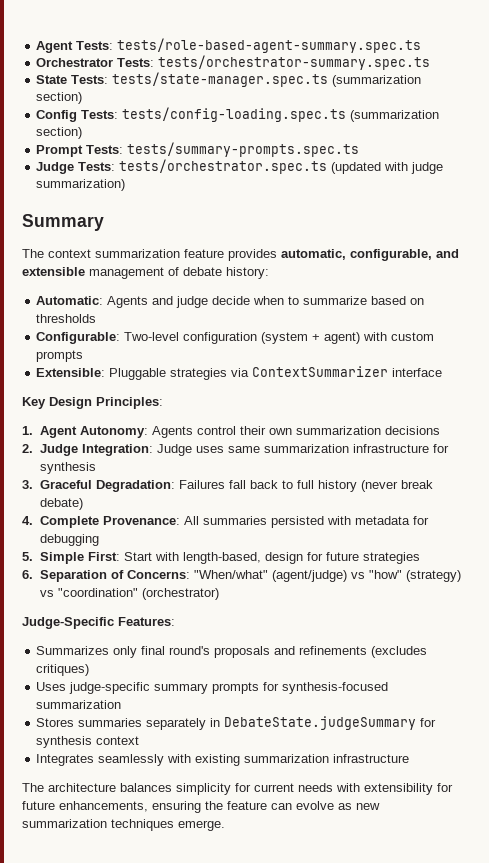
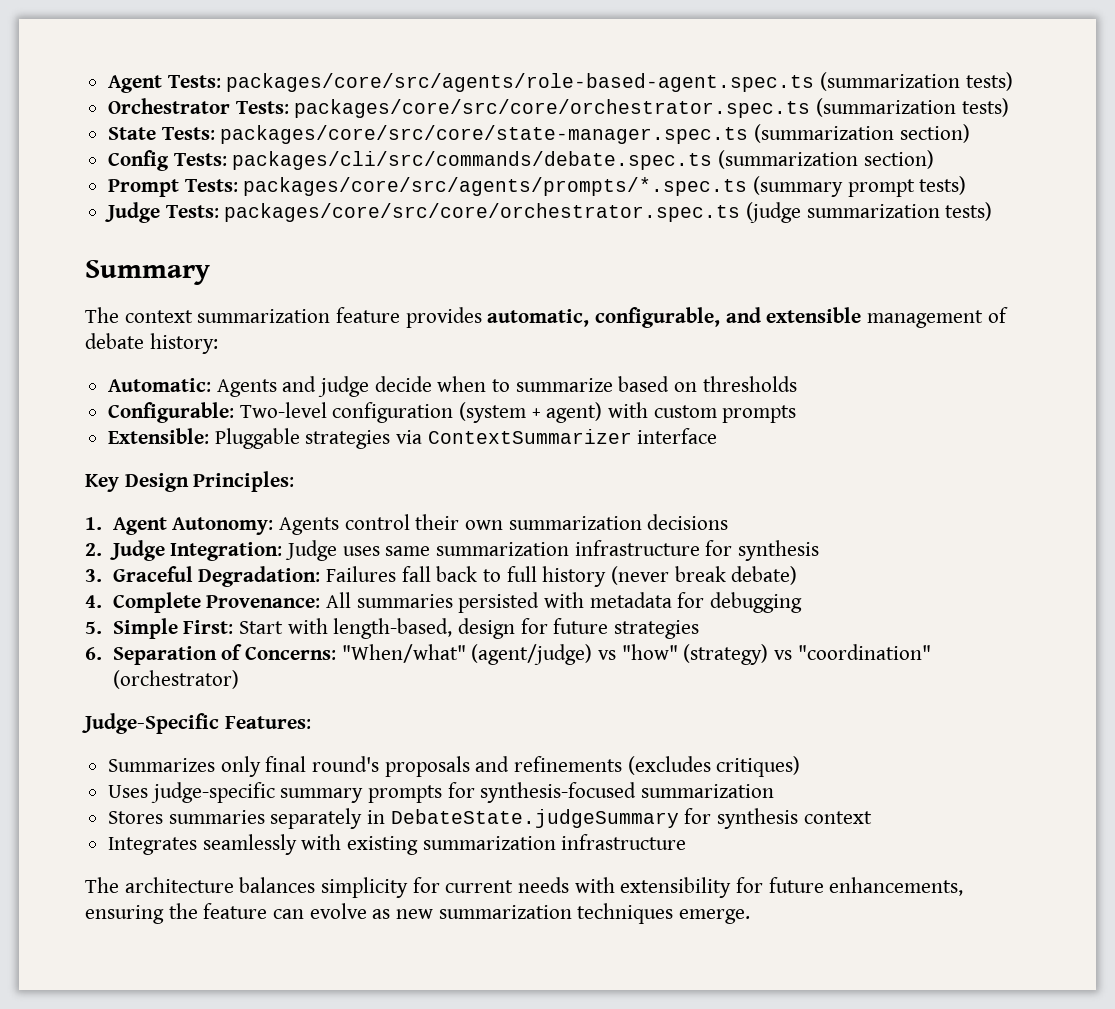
- Agent Tests: tests/role-based-agent-summary.spec.ts
+ Agent Tests: packages/core/src/agents/role-based-agent.spec.ts (summarization tests)
- Orchestrator Tests: tests/orchestrator-summary.spec.ts
+ Orchestrator Tests: packages/core/src/core/orchestrator.spec.ts (summarization tests)
- State Tests: tests/state-manager.spec.ts (summarization section)
+ State Tests: packages/core/src/core/state-manager.spec.ts (summarization section)
- Config Tests: tests/config-loading.spec.ts (summarization section)
+ Config Tests: packages/cli/src/commands/debate.spec.ts (summarization section)
- Prompt Tests: tests/summary-prompts.spec.ts
- Judge Tests: tests/orchestrator.spec.ts (updated with judge summarization)
+ Prompt Tests: packages/core/src/agents/prompts/*.spec.ts (summary prompt tests)
+ Judge Tests: packages/core/src/core/orchestrator.spec.ts (judge summarization tests)

